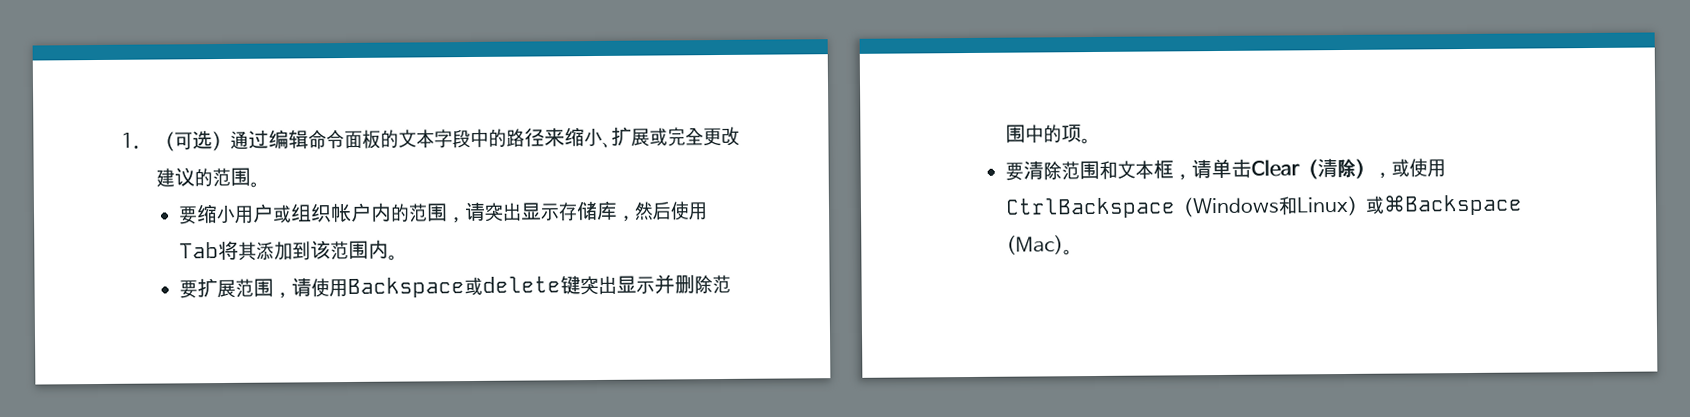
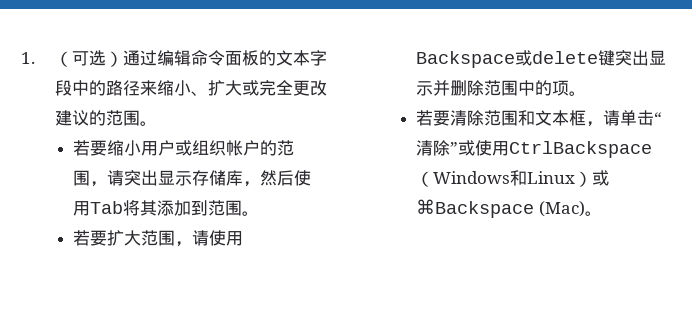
- 1.（可选）通过编辑命令面板的文本字段中的路径来缩小、扩展或完全更改建议的范围。
+ 1.（可选）通过编辑命令面板的文本字段中的路径来缩小、扩大或完全更改建议的范围。
- 要缩小用户或组织帐户内的范围，请突出显示存储库，然后使用Tab将其添加到该范围内。
- 要扩展范围，请使用Backspace或delete键突出显示并删除范围中的项。
+ 若要缩小用户或组织帐户的范围，请突出显示存储库，然后使用Tab将其添加到范围。
+ 若要扩大范围，请使用Backspace或delete键突出显示并删除范围中的项。
- 要清除范围和文本框，请单击Clear（清除），或使用CtrlBackspace（Windows和Linux）或⌘Backspace (Mac)。
+ 若要清除范围和文本框，请单击“清除”或使用CtrlBackspace（Windows和Linux）或⌘Backspace (Mac)。

